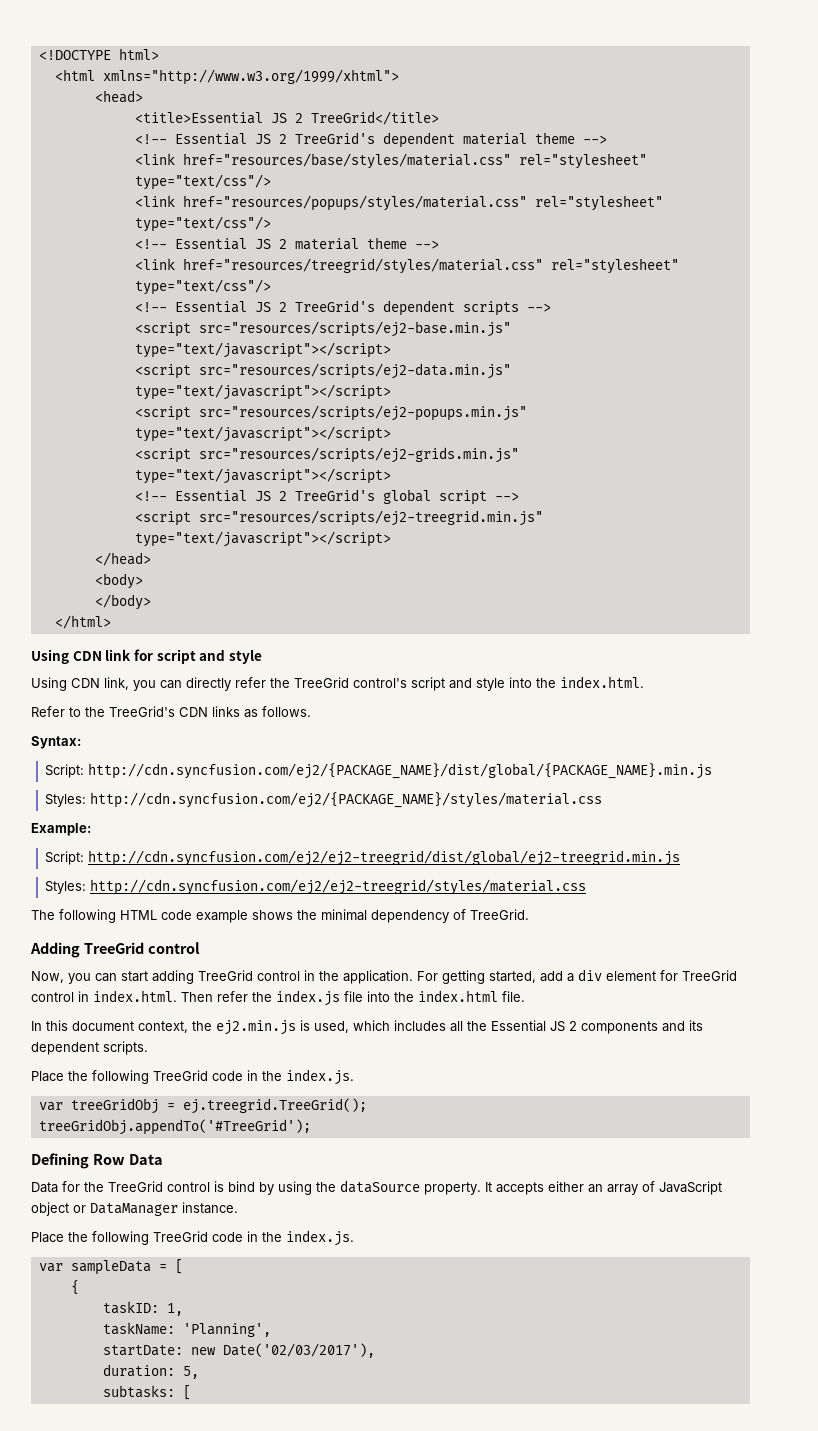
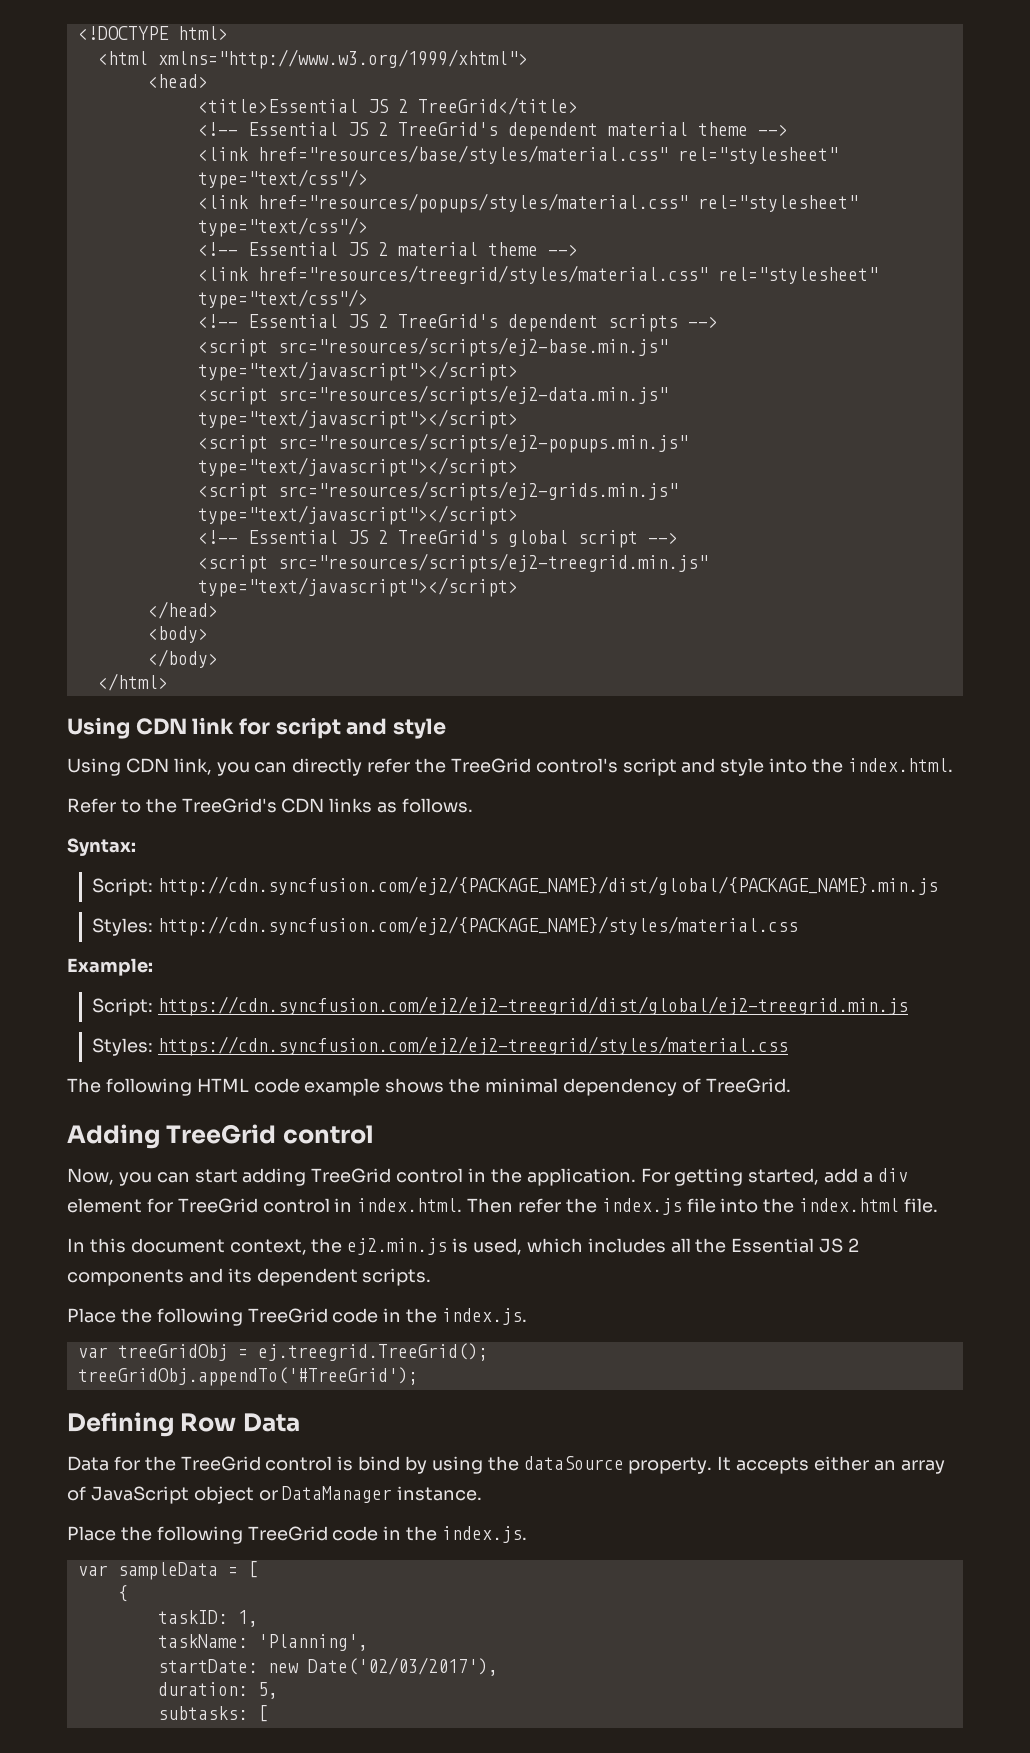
- Script: http://cdn.syncfusion.com/ej2/ej2-treegrid/dist/global/ej2-treegrid.min.js
- Styles: http://cdn.syncfusion.com/ej2/ej2-treegrid/styles/material.css
+ Script: https://cdn.syncfusion.com/ej2/ej2-treegrid/dist/global/ej2-treegrid.min.js
+ Styles: https://cdn.syncfusion.com/ej2/ej2-treegrid/styles/material.css

